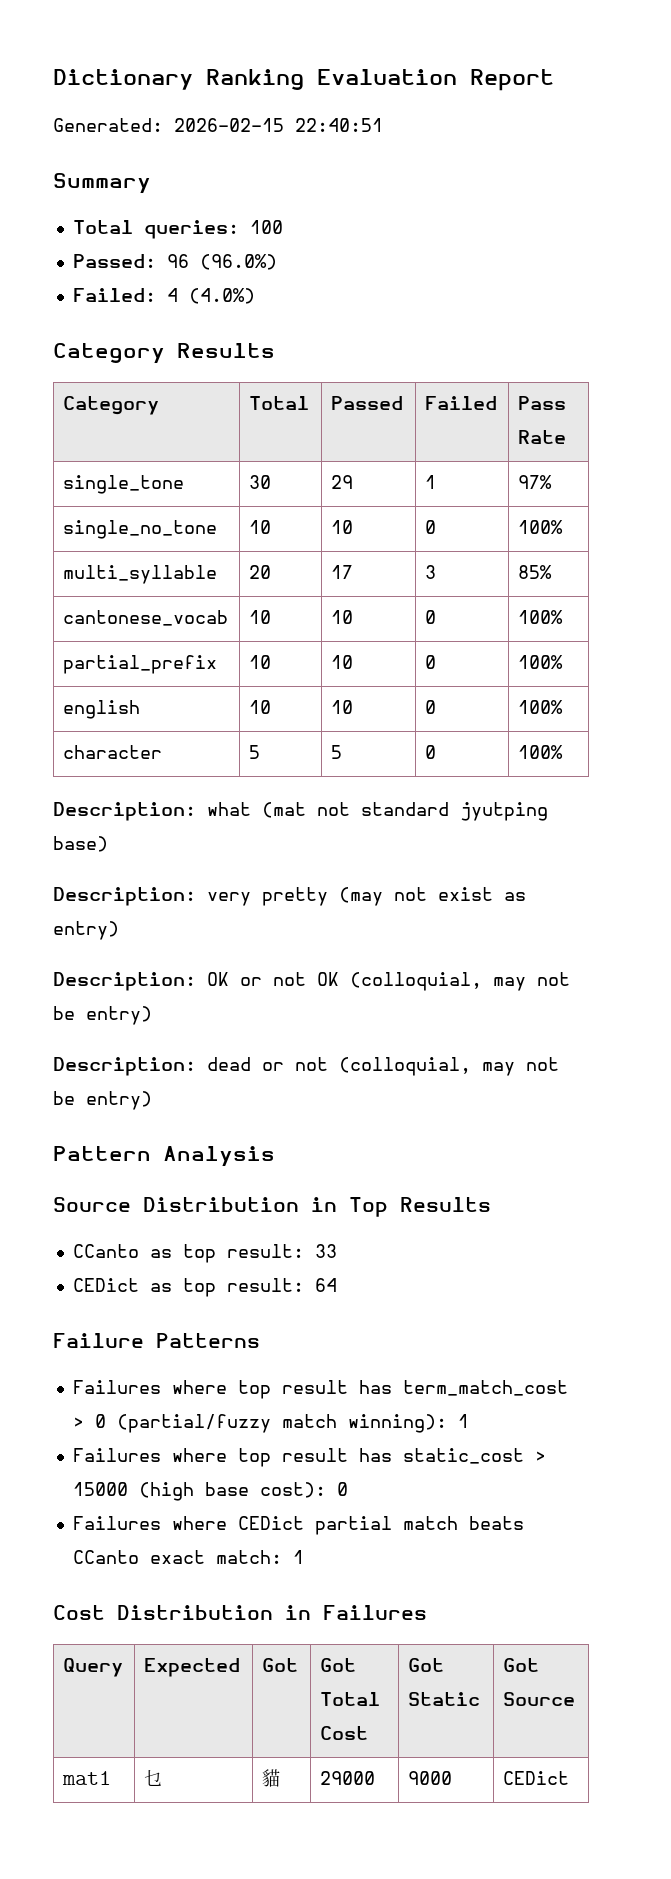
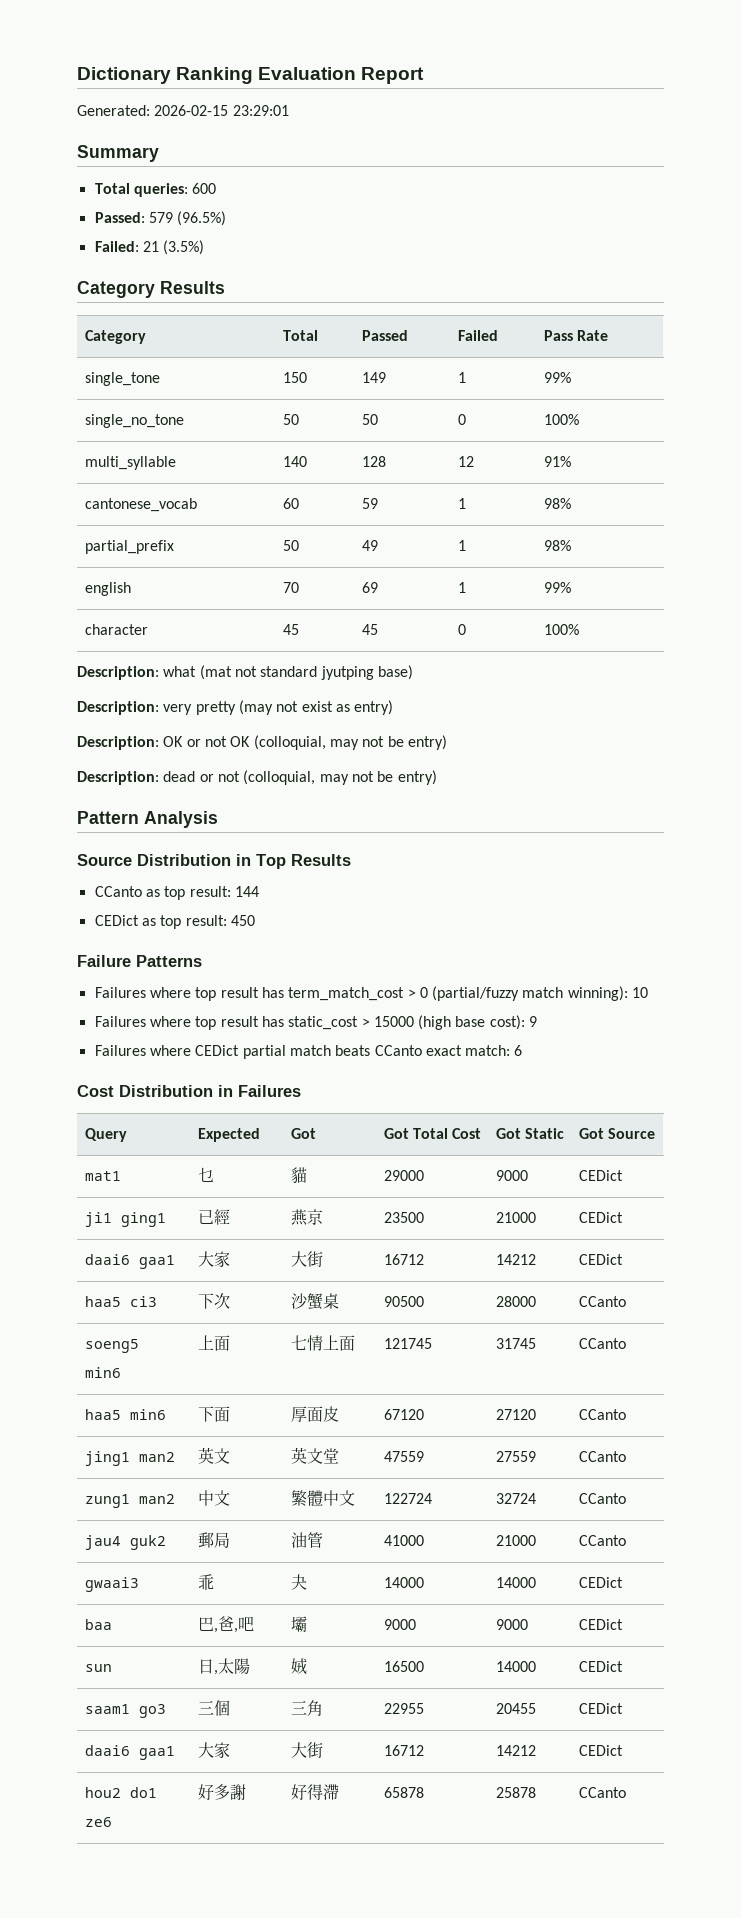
- Generated: 2026-02-15 22:40:51
+ Generated: 2026-02-15 23:29:01
- Total queries: 100
+ Total queries: 600
- Passed: 96 (96.0%)
+ Passed: 579 (96.5%)
- Failed: 4 (4.0%)
+ Failed: 21 (3.5%)
- single_tone | 30 | 29 | 1 | 97%
+ single_tone | 150 | 149 | 1 | 99%
- single_no_tone | 10 | 10 | 0 | 100%
+ single_no_tone | 50 | 50 | 0 | 100%
- multi_syllable | 20 | 17 | 3 | 85%
- cantonese_vocab | 10 | 10 | 0 | 100%
- partial_prefix | 10 | 10 | 0 | 100%
- english | 10 | 10 | 0 | 100%
+ multi_syllable | 140 | 128 | 12 | 91%
+ cantonese_vocab | 60 | 59 | 1 | 98%
+ partial_prefix | 50 | 49 | 1 | 98%
+ english | 70 | 69 | 1 | 99%
- character | 5 | 5 | 0 | 100%
+ character | 45 | 45 | 0 | 100%
- CCanto as top result: 33
+ CCanto as top result: 144
- CEDict as top result: 64
+ CEDict as top result: 450
- Failures where top result has term_match_cost > 0 (partial/fuzzy match winning): 1
+ Failures where top result has term_match_cost > 0 (partial/fuzzy match winning): 10
- Failures where top result has static_cost > 15000 (high base cost): 0
+ Failures where top result has static_cost > 15000 (high base cost): 9
- Failures where CEDict partial match beats CCanto exact match: 1
+ Failures where CEDict partial match beats CCanto exact match: 6
+ ji1 ging1 | 已經 | 燕京 | 23500 | 21000 | CEDict
+ daai6 gaa1 | 大家 | 大街 | 16712 | 14212 | CEDict
+ haa5 ci3 | 下次 | 沙蟹桌 | 90500 | 28000 | CCanto
+ soeng5 min6 | 上面 | 七情上面 | 121745 | 31745 | CCanto
+ haa5 min6 | 下面 | 厚面皮 | 67120 | 27120 | CCanto
+ jing1 man2 | 英文 | 英文堂 | 47559 | 27559 | CCanto
+ zung1 man2 | 中文 | 繁體中文 | 122724 | 32724 | CCanto
+ jau4 guk2 | 郵局 | 油管 | 41000 | 21000 | CCanto
+ gwaai3 | 乖 | 夬 | 14000 | 14000 | CEDict
+ baa | 巴,爸,吧 | 壩 | 9000 | 9000 | CEDict
+ sun | 日,太陽 | 娀 | 16500 | 14000 | CEDict
+ saam1 go3 | 三個 | 三角 | 22955 | 20455 | CEDict
+ daai6 gaa1 | 大家 | 大街 | 16712 | 14212 | CEDict
+ hou2 do1 ze6 | 好多謝 | 好得滯 | 65878 | 25878 | CCanto

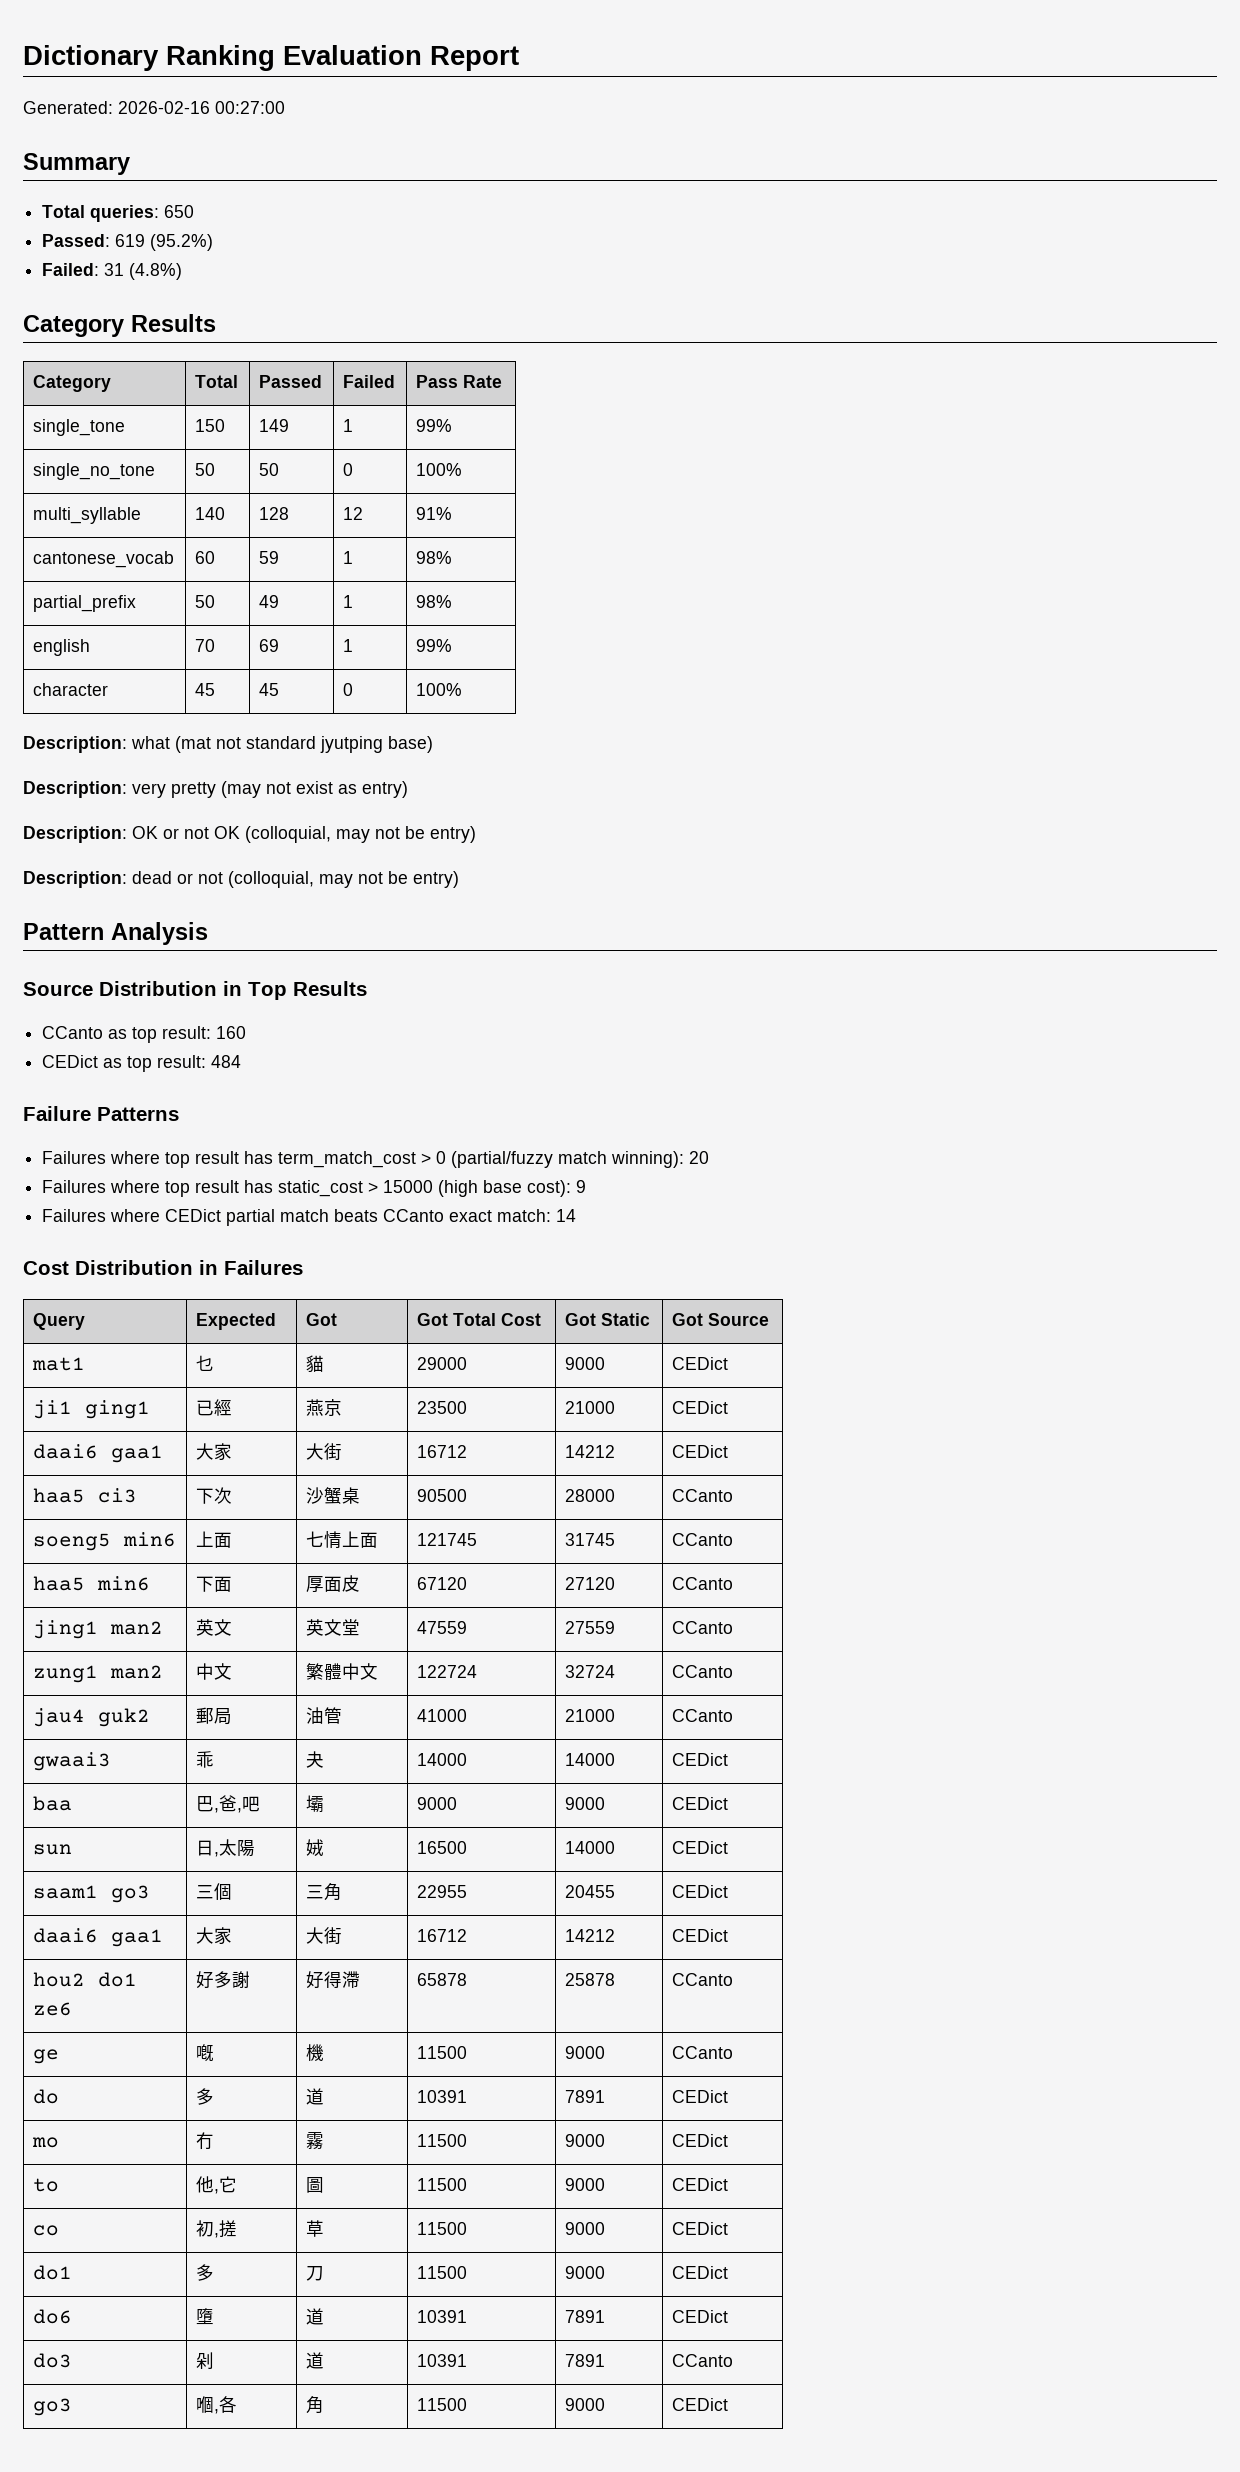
- Generated: 2026-02-15 23:29:01
+ Generated: 2026-02-16 00:27:00
- Total queries: 600
+ Total queries: 650
- Passed: 579 (96.5%)
+ Passed: 619 (95.2%)
- Failed: 21 (3.5%)
+ Failed: 31 (4.8%)
- CCanto as top result: 144
+ CCanto as top result: 160
- CEDict as top result: 450
+ CEDict as top result: 484
- Failures where top result has term_match_cost > 0 (partial/fuzzy match winning): 10
+ Failures where top result has term_match_cost > 0 (partial/fuzzy match winning): 20
- Failures where CEDict partial match beats CCanto exact match: 6
+ Failures where CEDict partial match beats CCanto exact match: 14
+ ge | 嘅 | 機 | 11500 | 9000 | CCanto
+ do | 多 | 道 | 10391 | 7891 | CEDict
+ mo | 冇 | 霧 | 11500 | 9000 | CEDict
+ to | 他,它 | 圖 | 11500 | 9000 | CEDict
+ co | 初,搓 | 草 | 11500 | 9000 | CEDict
+ do1 | 多 | 刀 | 11500 | 9000 | CEDict
+ do6 | 墮 | 道 | 10391 | 7891 | CEDict
+ do3 | 剁 | 道 | 10391 | 7891 | CCanto
+ go3 | 嗰,各 | 角 | 11500 | 9000 | CEDict

